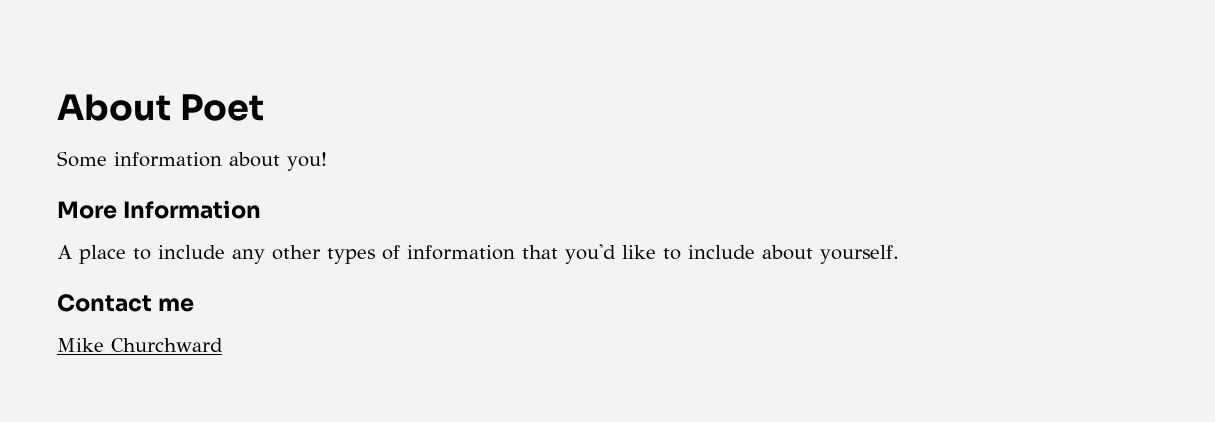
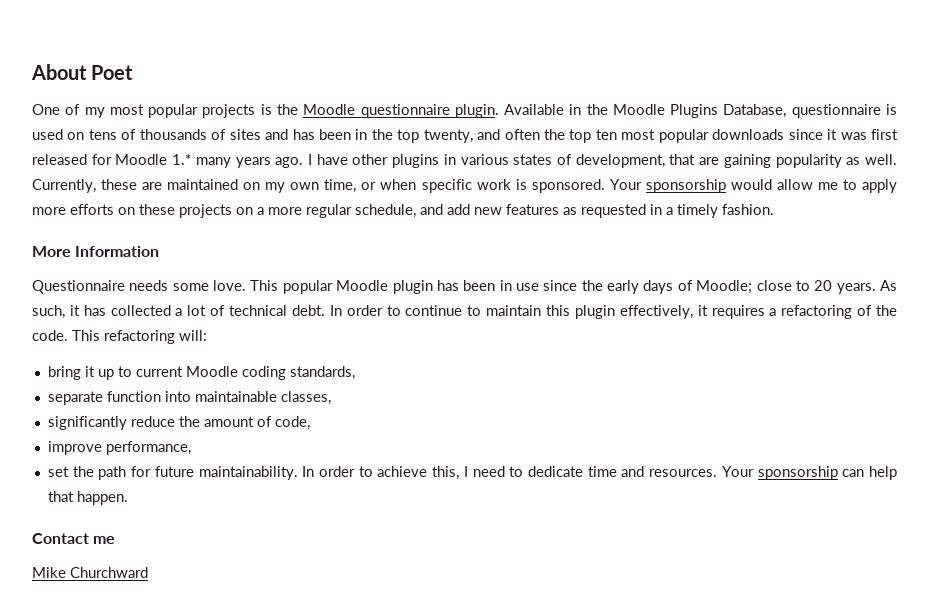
- Some information about you!
+ One of my most popular projects is the Moodle questionnaire plugin. Available in the Moodle Plugins Database, questionnaire is used on tens of thousands of sites and has been in the top twenty, and often the top ten most popular downloads since it was first released for Moodle 1.* many years ago. I have other plugins in various states of development, that are gaining popularity as well. Currently, these are maintained on my own time, or when specific work is sponsored. Your sponsorship would allow me to apply more efforts on these projects on a more regular schedule, and add new features as requested in a timely fashion.
  More Information
- A place to include any other types of information that you'd like to include about yourself.
+ Questionnaire needs some love. This popular Moodle plugin has been in use since the early days of Moodle; close to 20 years. As such, it has collected a lot of technical debt. In order to continue to maintain this plugin effectively, it requires a refactoring of the code. This refactoring will:
+ bring it up to current Moodle coding standards,
+ separate function into maintainable classes,
+ significantly reduce the amount of code,
+ improve performance,
+ set the path for future maintainability. In order to achieve this, I need to dedicate time and resources. Your sponsorship can help that happen.

